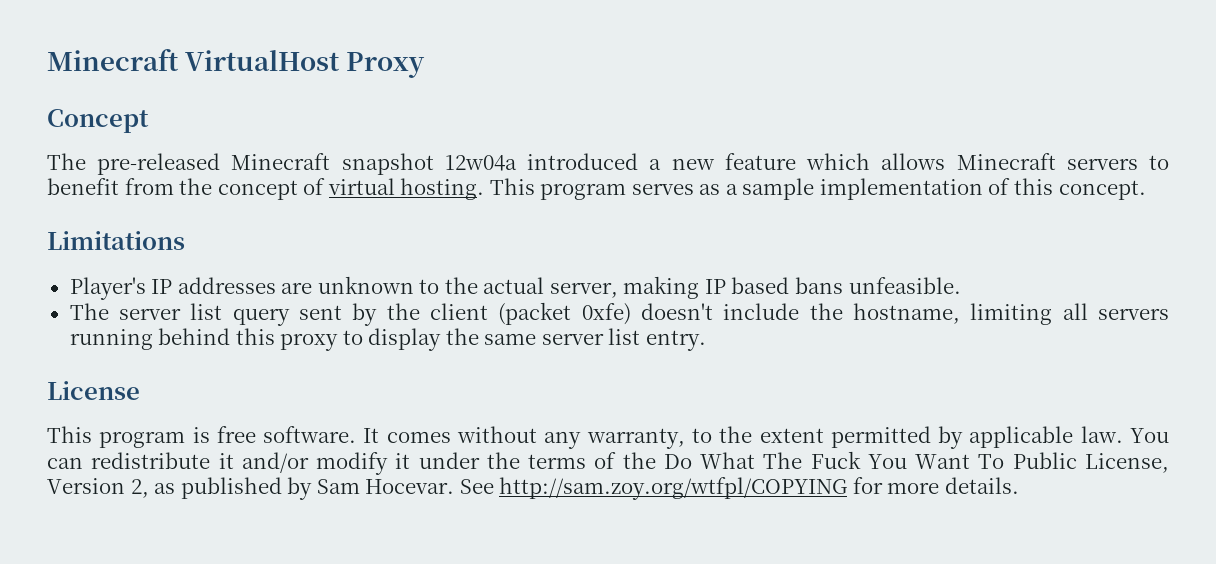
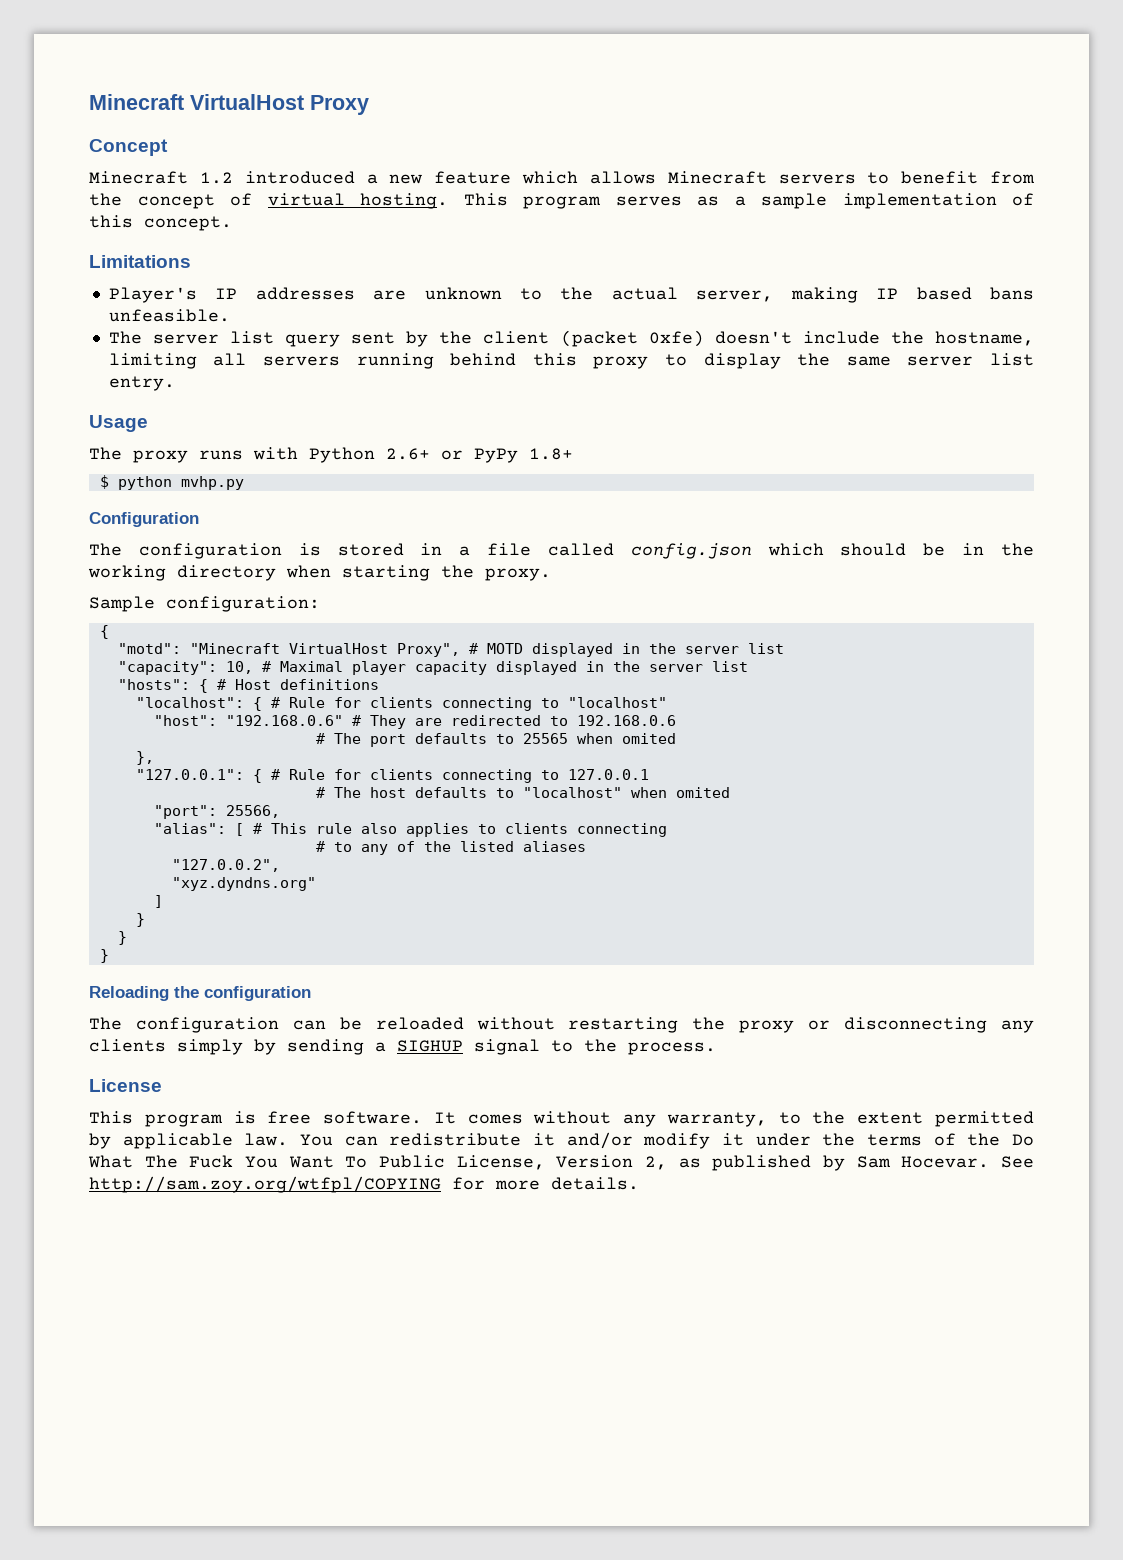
- The pre-released Minecraft snapshot 12w04a introduced a new feature which allows Minecraft servers to benefit from the concept of virtual hosting.
+ Minecraft 1.2 introduced a new feature which allows Minecraft servers to benefit from the concept of virtual hosting.
+ Usage
+ The proxy runs with Python 2.6+ or PyPy 1.8+
+ $ python mvhp.py
+ Configuration
+ The configuration is stored in a file called config.json which should be in the working directory when starting the proxy.
+ Sample configuration:
+ {
+ "motd": "Minecraft VirtualHost Proxy", # MOTD displayed in the server list
+ "capacity": 10, # Maximal player capacity displayed in the server list
+ "hosts": { # Host definitions
+ "localhost": { # Rule for clients connecting to "localhost"
+ "host": "192.168.0.6" # They are redirected to 192.168.0.6
+ # The port defaults to 25565 when omited
+ },
+ "127.0.0.1": { # Rule for clients connecting to 127.0.0.1
+ # The host defaults to "localhost" when omited
+ "port": 25566,
+ "alias": [ # This rule also applies to clients connecting
+ # to any of the listed aliases
+ "127.0.0.2",
+ "xyz.dyndns.org"
+ ]
+ }
+ }
+ }
+ Reloading the configuration
+ The configuration can be reloaded without restarting the proxy or disconnecting any clients simply by sending a SIGHUP signal to the process.

